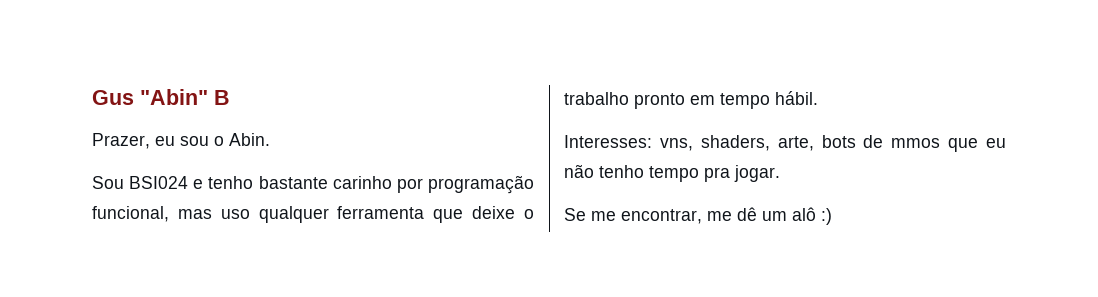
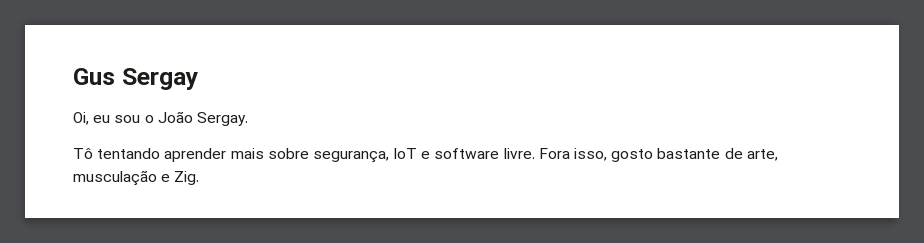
- Gus "Abin" B
- Prazer, eu sou o Abin.
- Sou BSI024 e tenho bastante carinho por programação funcional, mas uso qualquer ferramenta que deixe o trabalho pronto em tempo hábil.
- Interesses: vns, shaders, arte, bots de mmos que eu não tenho tempo pra jogar.
- Se me encontrar, me dê um alô :)
+ Gus Sergay
+ Oi, eu sou o João Sergay.
+ Tô tentando aprender mais sobre segurança, IoT e software livre. Fora isso, gosto bastante de arte, musculação e Zig.

